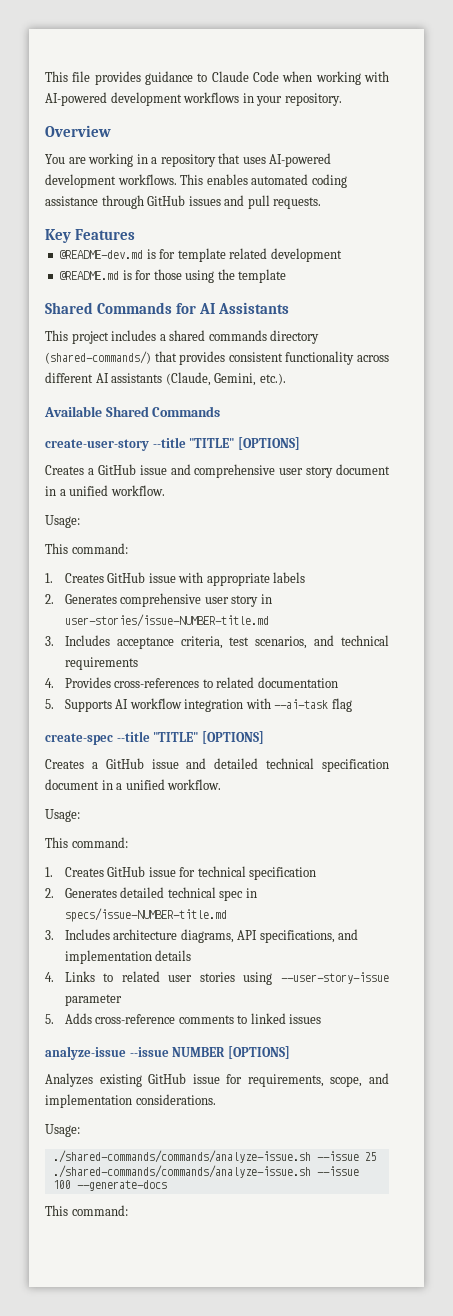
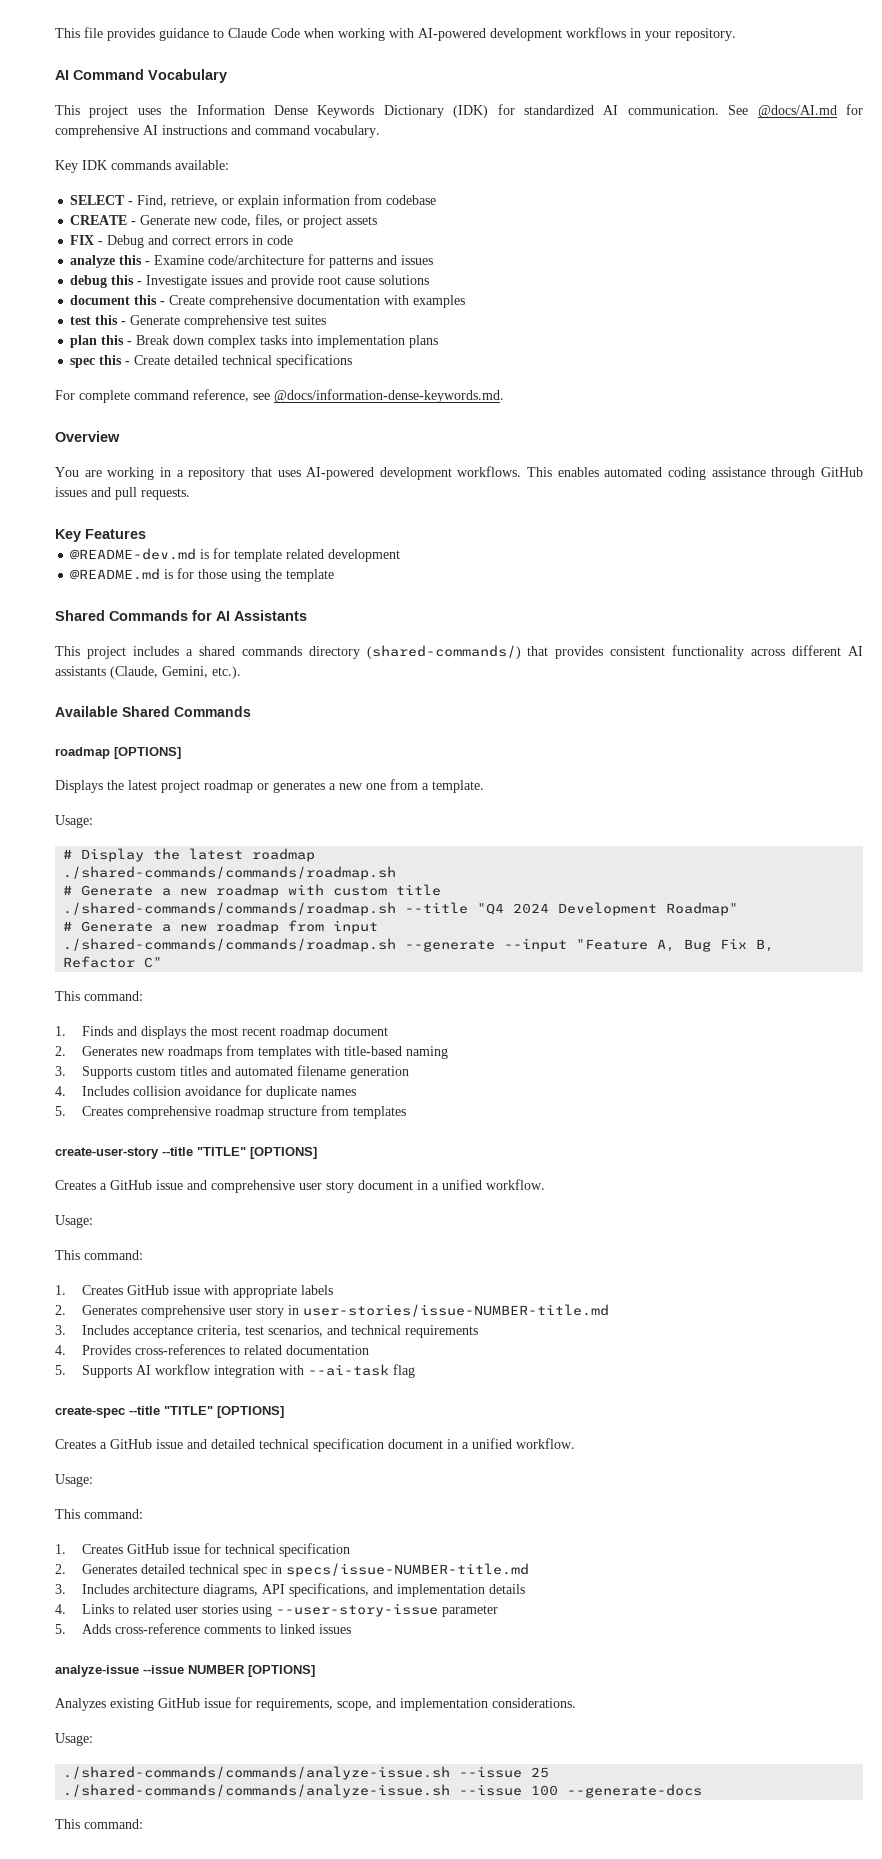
+ AI Command Vocabulary
+ This project uses the Information Dense Keywords Dictionary (IDK) for standardized AI communication. See @docs/AI.md for comprehensive AI instructions and command vocabulary.
+ Key IDK commands available:
+ SELECT - Find, retrieve, or explain information from codebase
+ CREATE - Generate new code, files, or project assets
+ FIX - Debug and correct errors in code
+ analyze this - Examine code/architecture for patterns and issues
+ debug this - Investigate issues and provide root cause solutions
+ document this - Create comprehensive documentation with examples
+ test this - Generate comprehensive test suites
+ plan this - Break down complex tasks into implementation plans
+ spec this - Create detailed technical specifications
+ For complete command reference, see @docs/information-dense-keywords.md.
+ roadmap [OPTIONS]
+ Displays the latest project roadmap or generates a new one from a template.
+ Usage:
+ # Display the latest roadmap
+ ./shared-commands/commands/roadmap.sh
+ # Generate a new roadmap with custom title
+ ./shared-commands/commands/roadmap.sh --title "Q4 2024 Development Roadmap"
+ # Generate a new roadmap from input
+ ./shared-commands/commands/roadmap.sh --generate --input "Feature A, Bug Fix B, Refactor C"
+ This command:
+ 1. Finds and displays the most recent roadmap document
+ 2. Generates new roadmaps from templates with title-based naming
+ 3. Supports custom titles and automated filename generation
+ 4. Includes collision avoidance for duplicate names
+ 5. Creates comprehensive roadmap structure from templates

